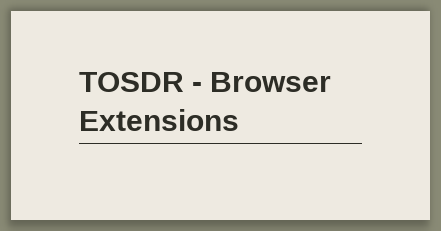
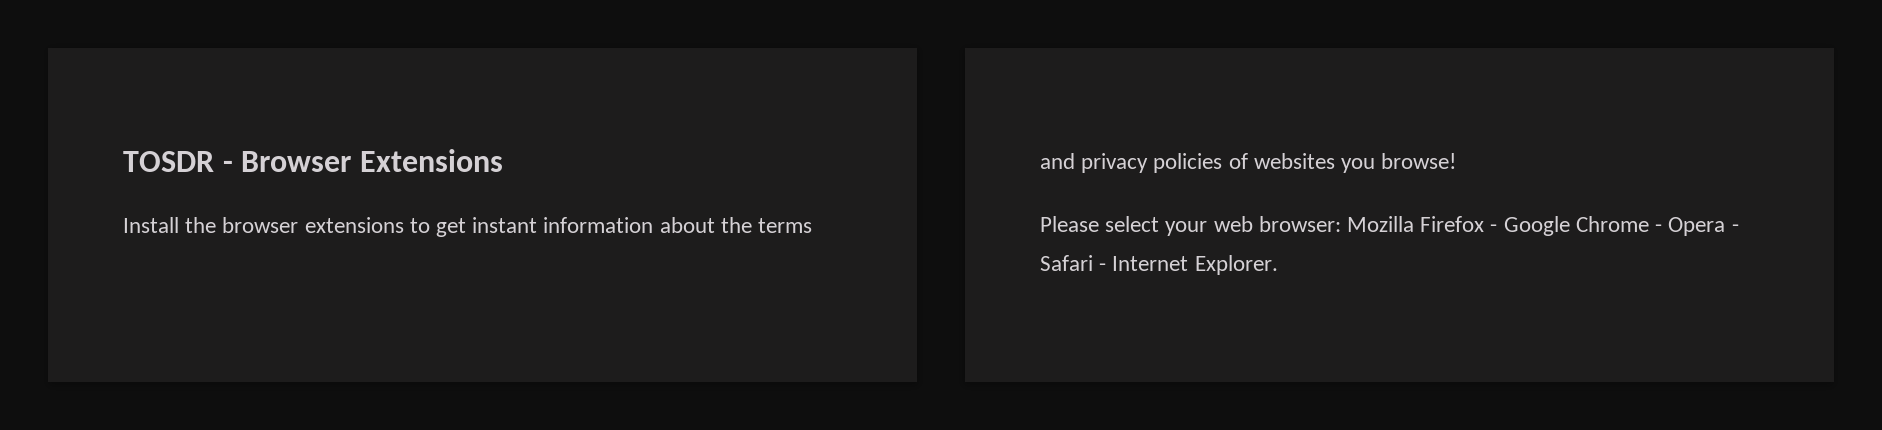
+ Install the browser extensions to get instant information about the terms and privacy policies of websites you browse!
+ Please select your web browser: Mozilla Firefox - Google Chrome - Opera - Safari - Internet Explorer.

